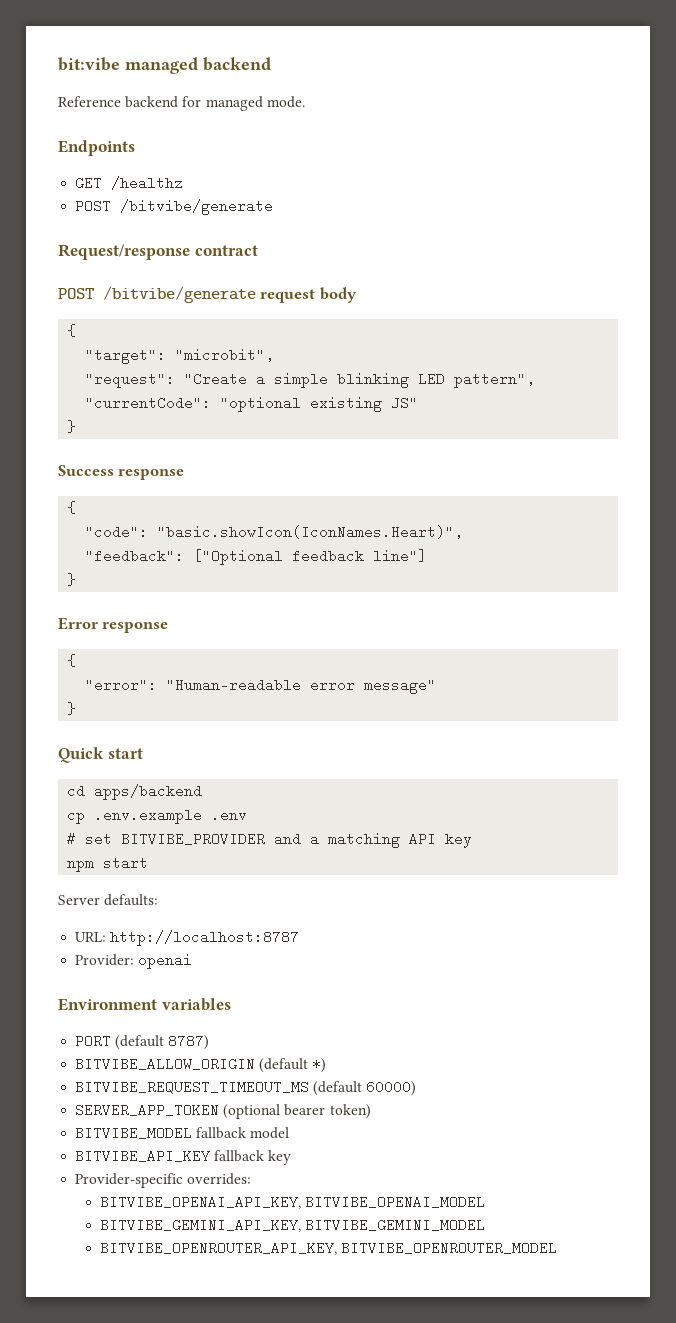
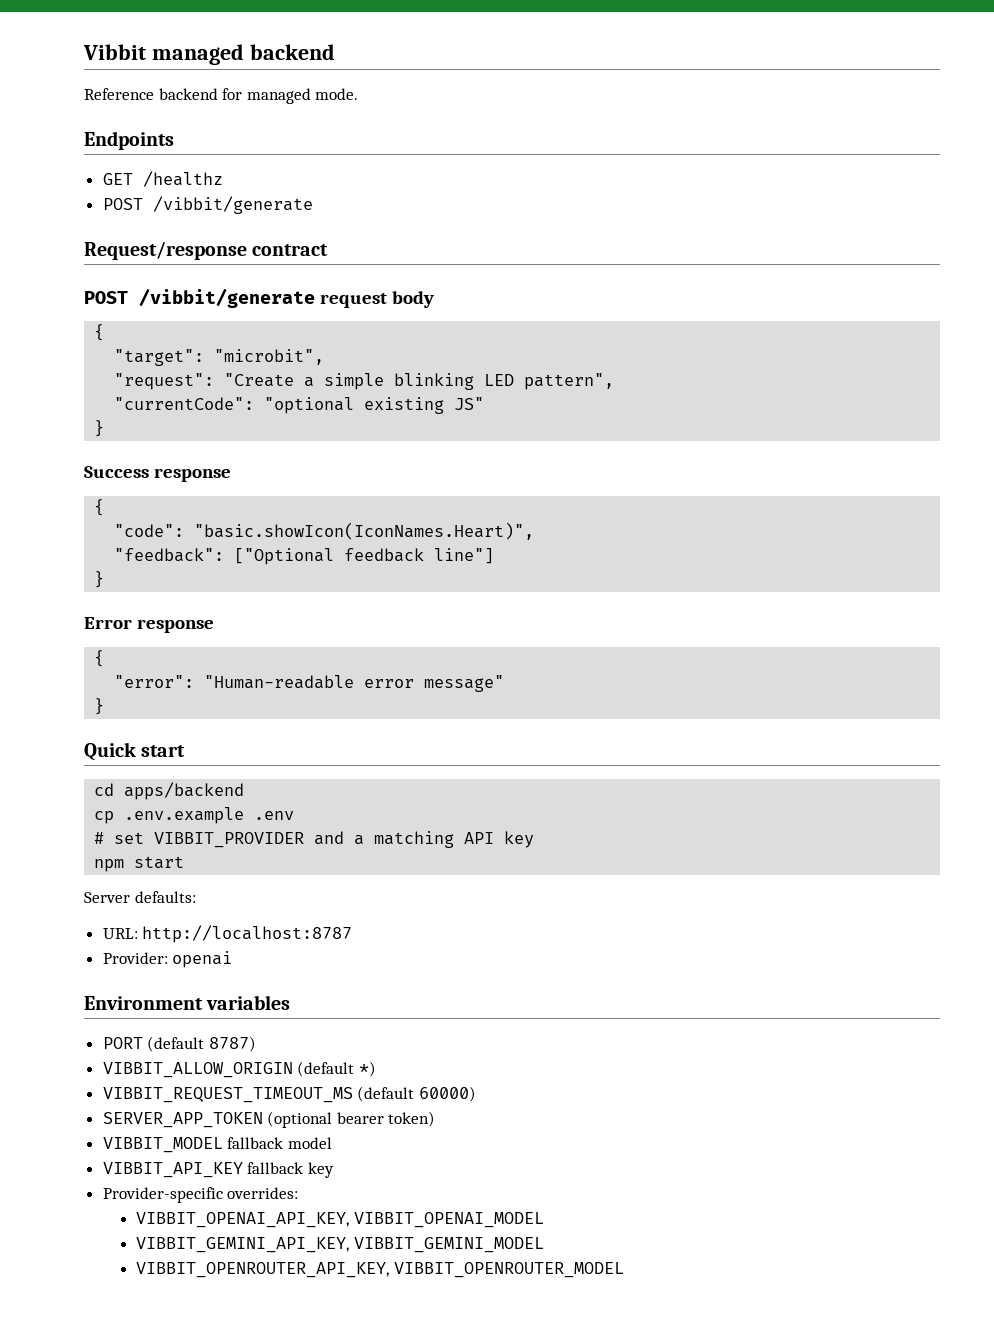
- bit:vibe managed backend
+ Vibbit managed backend
  GET /healthz
- POST /bitvibe/generate
+ POST /vibbit/generate
- POST /bitvibe/generate request body
+ POST /vibbit/generate request body
- # set BITVIBE_PROVIDER and a matching API key
+ # set VIBBIT_PROVIDER and a matching API key
- BITVIBE_ALLOW_ORIGIN (default *)
+ VIBBIT_ALLOW_ORIGIN (default *)
- BITVIBE_REQUEST_TIMEOUT_MS (default 60000)
+ VIBBIT_REQUEST_TIMEOUT_MS (default 60000)
- BITVIBE_MODEL fallback model
+ VIBBIT_MODEL fallback model
- BITVIBE_API_KEY fallback key
+ VIBBIT_API_KEY fallback key
- BITVIBE_OPENAI_API_KEY, BITVIBE_OPENAI_MODEL
- BITVIBE_GEMINI_API_KEY, BITVIBE_GEMINI_MODEL
- BITVIBE_OPENROUTER_API_KEY, BITVIBE_OPENROUTER_MODEL
+ VIBBIT_OPENAI_API_KEY, VIBBIT_OPENAI_MODEL
+ VIBBIT_GEMINI_API_KEY, VIBBIT_GEMINI_MODEL
+ VIBBIT_OPENROUTER_API_KEY, VIBBIT_OPENROUTER_MODEL

